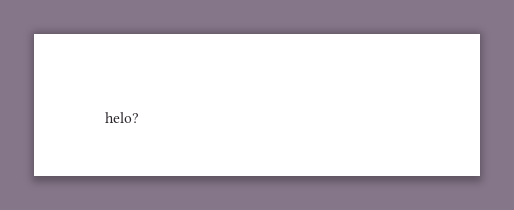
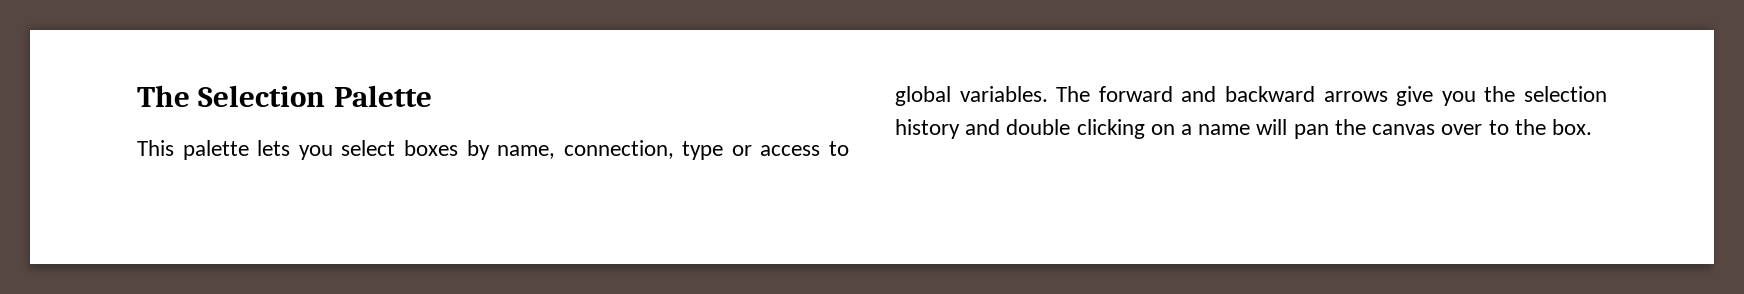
- helo?
+ The Selection Palette
+ This palette lets you select boxes by name, connection, type or access to global variables. The forward and backward arrows give you the selection history and double clicking on a name will pan the canvas over to the box.

